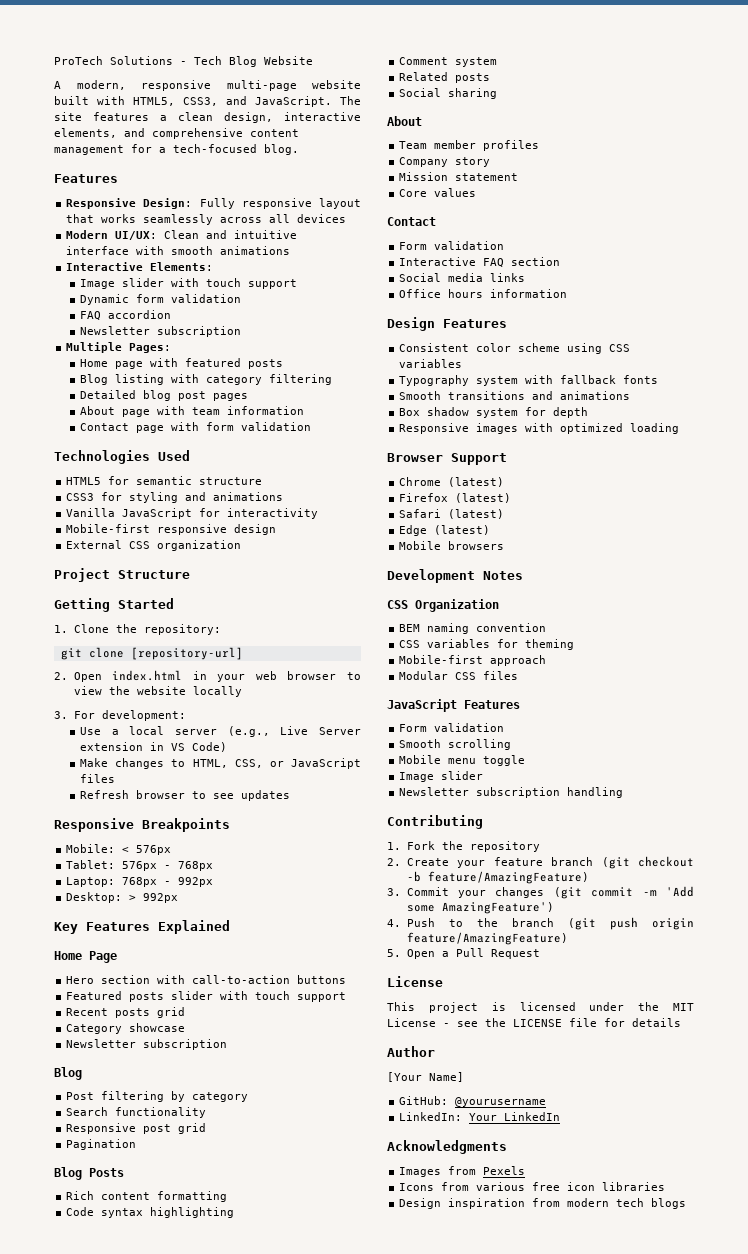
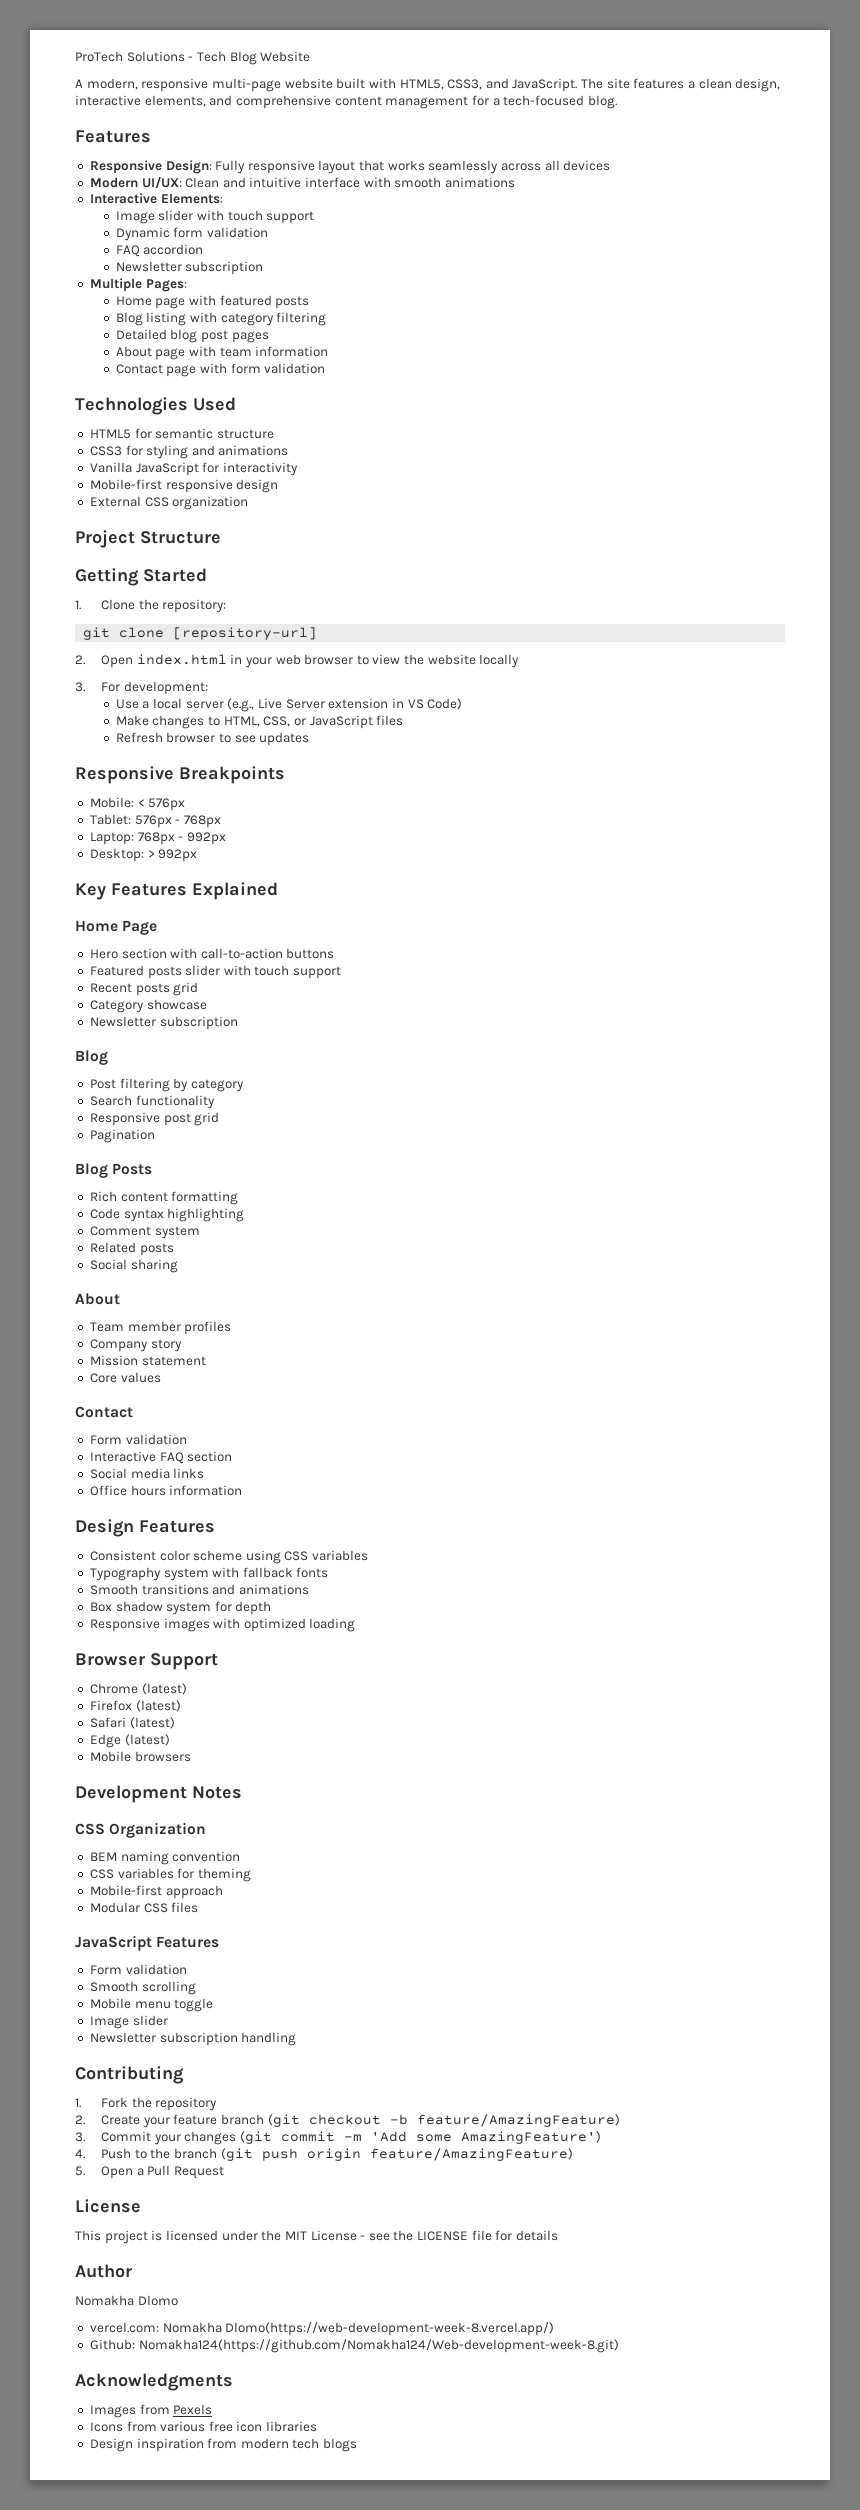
- [Your Name]
- GitHub: @yourusername
- LinkedIn: Your LinkedIn
+ Nomakha Dlomo
+ vercel.com: Nomakha Dlomo(https://web-development-week-8.vercel.app/)
+ Github: Nomakha124(https://github.com/Nomakha124/Web-development-week-8.git)

